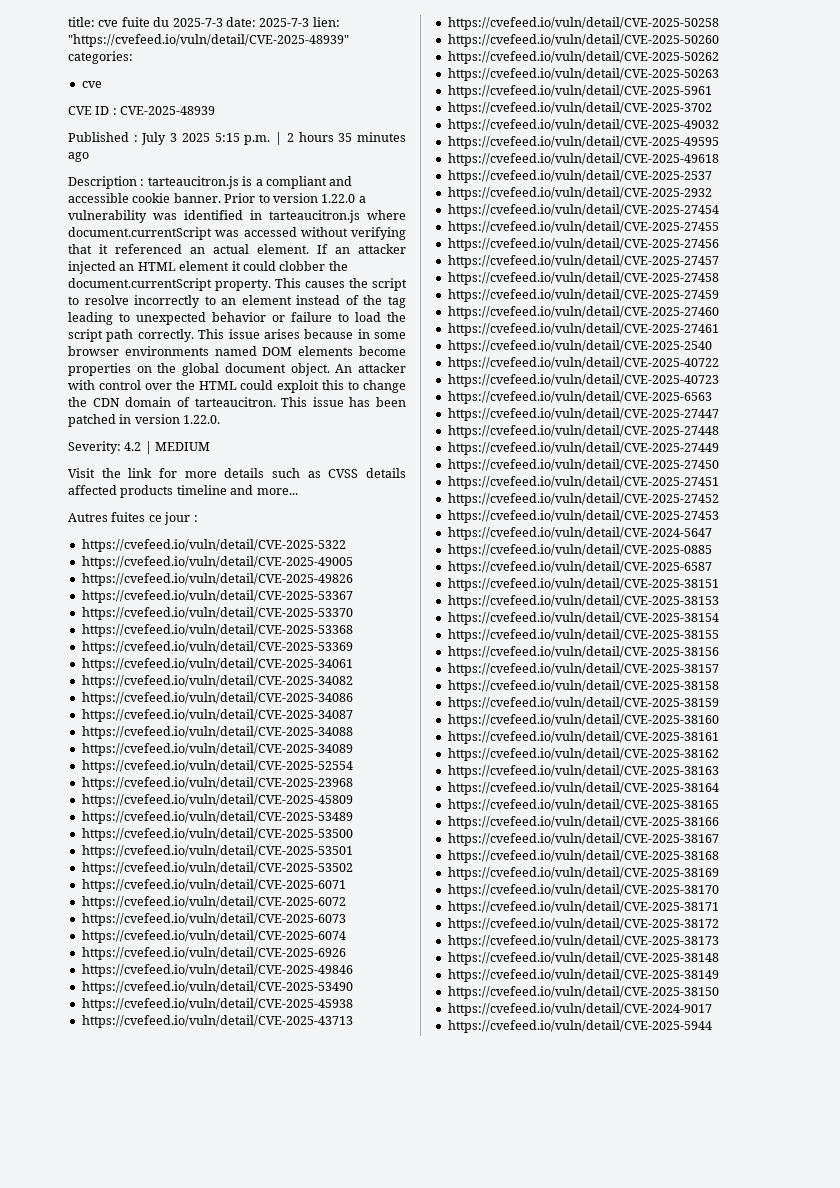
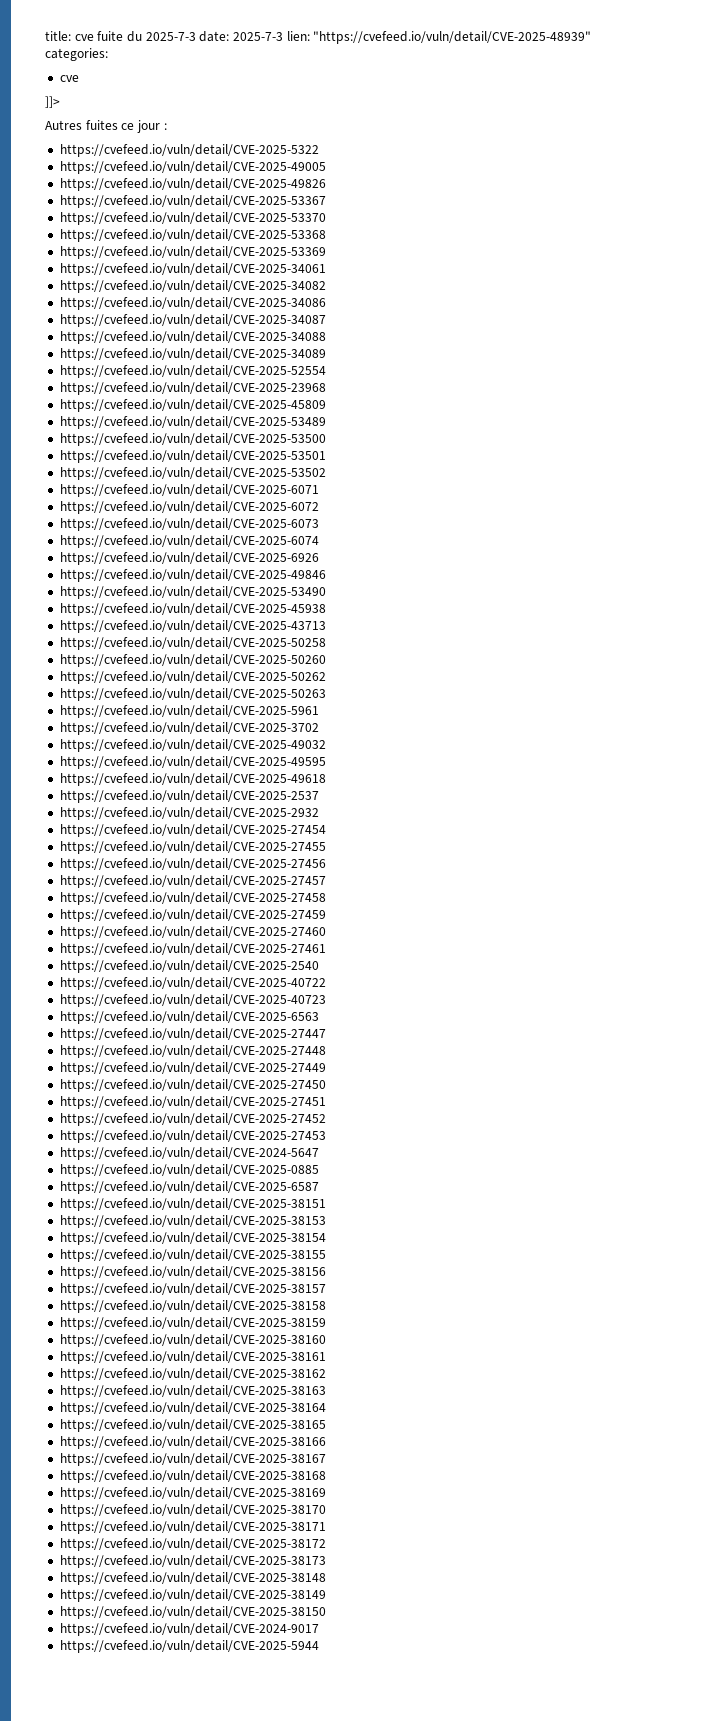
- CVE ID : CVE-2025-48939
- Published : July 3 2025 5:15 p.m. | 2 hours 35 minutes ago
- Description : tarteaucitron.js is a compliant and accessible cookie banner. Prior to version 1.22.0 a vulnerability was identified in tarteaucitron.js where document.currentScript was accessed without verifying that it referenced an actual element. If an attacker injected an HTML element it could clobber the document.currentScript property. This causes the script to resolve incorrectly to an element instead of the tag leading to unexpected behavior or failure to load the script path correctly. This issue arises because in some browser environments named DOM elements become properties on the global document object. An attacker with control over the HTML could exploit this to change the CDN domain of tarteaucitron. This issue has been patched in version 1.22.0.
- Severity: 4.2 | MEDIUM
- Visit the link for more details such as CVSS details affected products timeline and more...
+ ]]>

